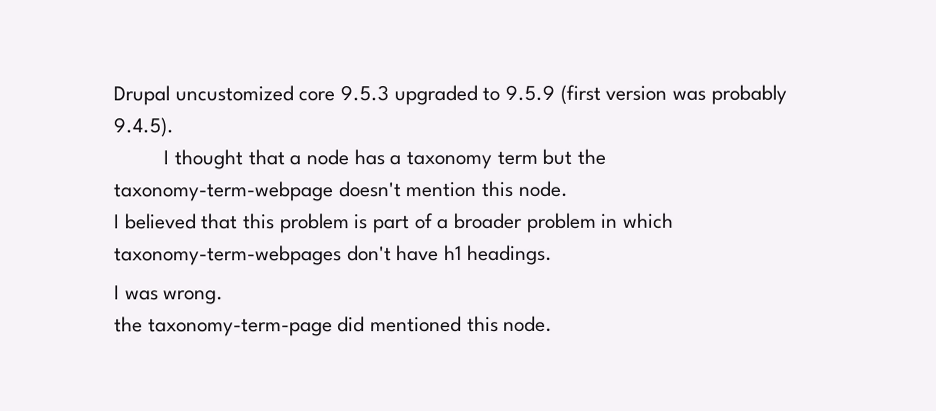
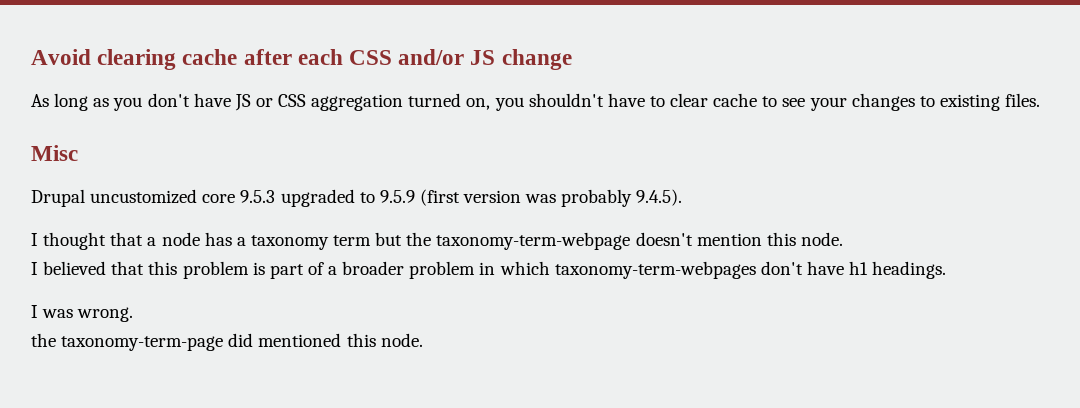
+ Avoid clearing cache after each CSS and/or JS change
+ As long as you don't have JS or CSS aggregation turned on, you shouldn't have to clear cache to see your changes to existing files.
+ Misc

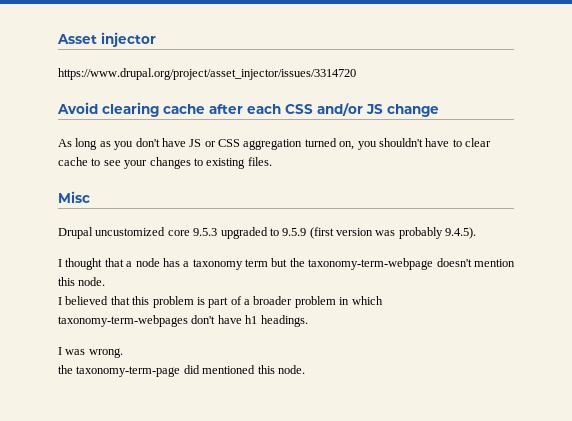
+ Asset injector
+ https://www.drupal.org/project/asset_injector/issues/3314720

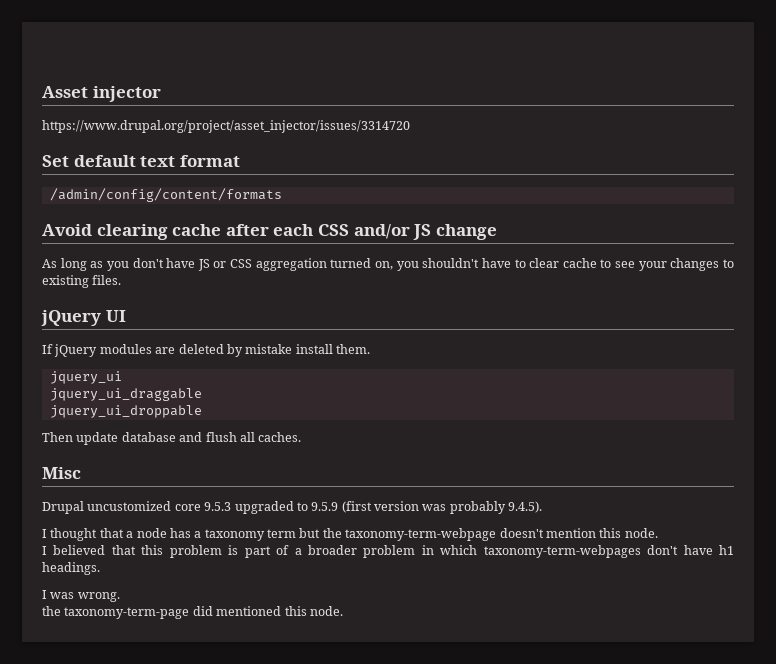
+ Set default text format
+ /admin/config/content/formats
+ jQuery UI
+ If jQuery modules are deleted by mistake install them.
+ jquery_ui
+ jquery_ui_draggable
+ jquery_ui_droppable
+ Then update database and flush all caches.

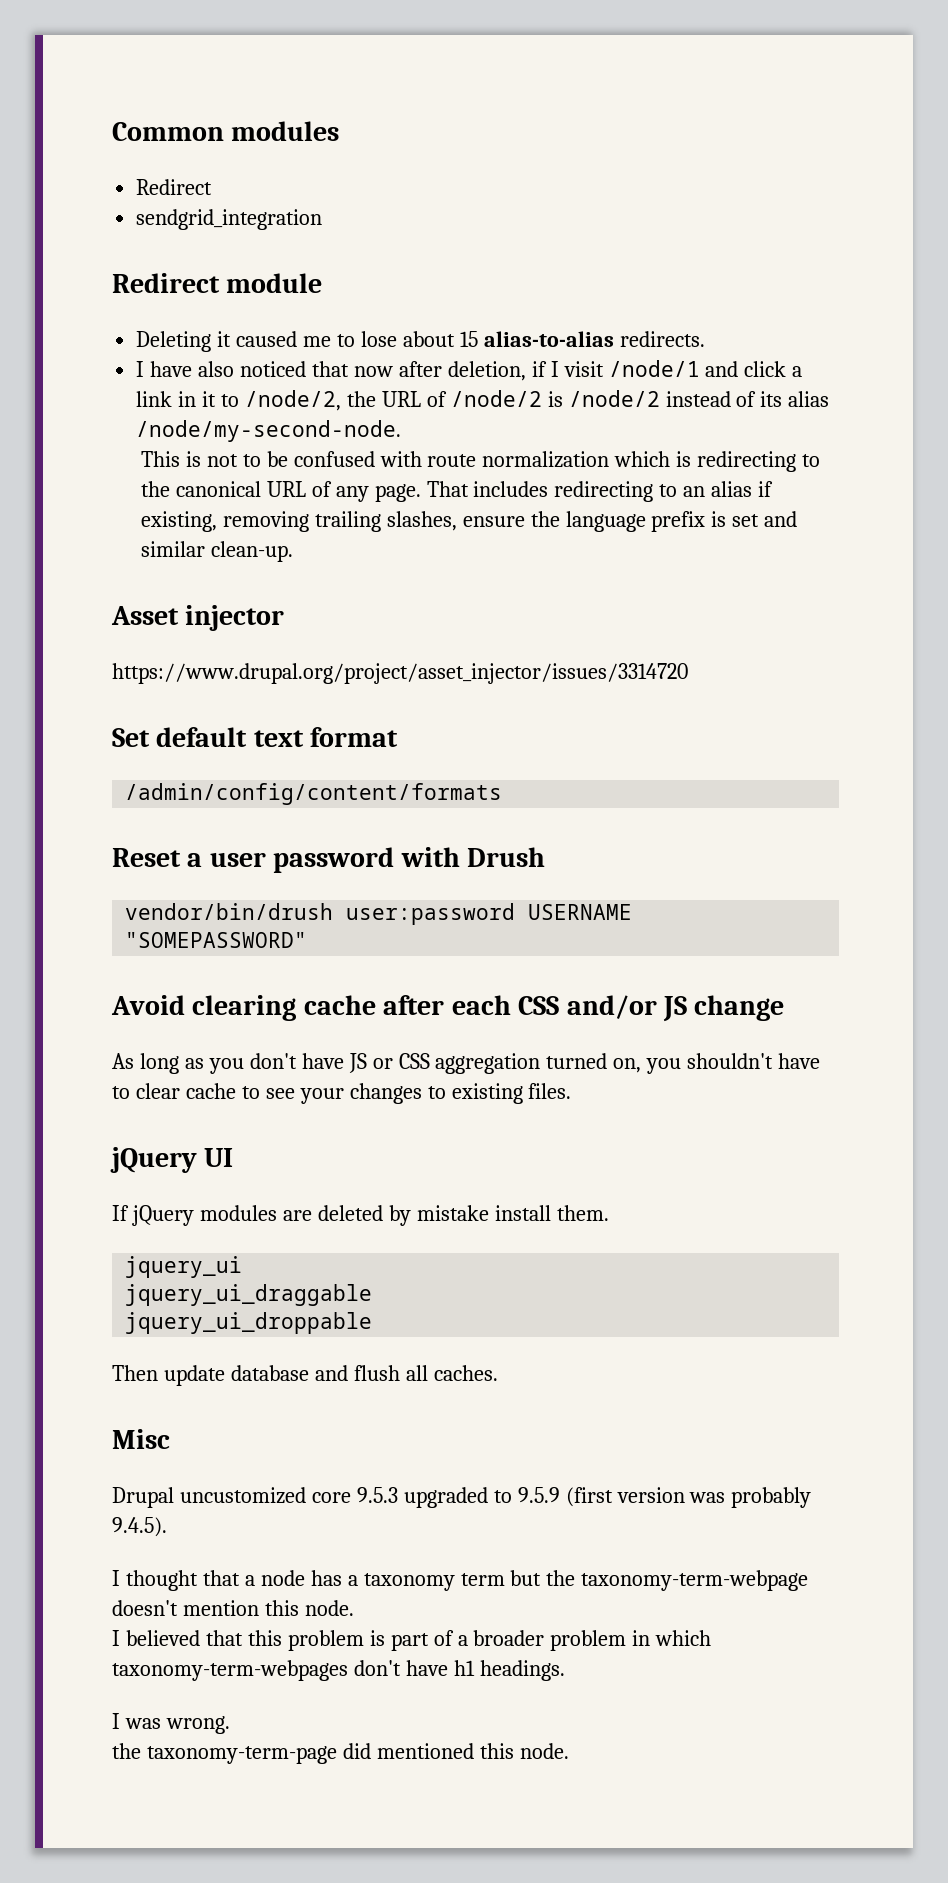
+ Common modules
+ Redirect
+ sendgrid_integration
+ Redirect module
+ Deleting it caused me to lose about 15 alias-to-alias redirects.
+ I have also noticed that now after deletion, if I visit /node/1 and click a link in it to /node/2, the URL of /node/2 is /node/2 instead of its alias /node/my-second-node.
+ This is not to be confused with route normalization which is redirecting to the canonical URL of any page. That includes redirecting to an alias if existing, removing trailing slashes, ensure the language prefix is set and similar clean-up.
+ Reset a user password with Drush
+ vendor/bin/drush user:password USERNAME "SOMEPASSWORD"

